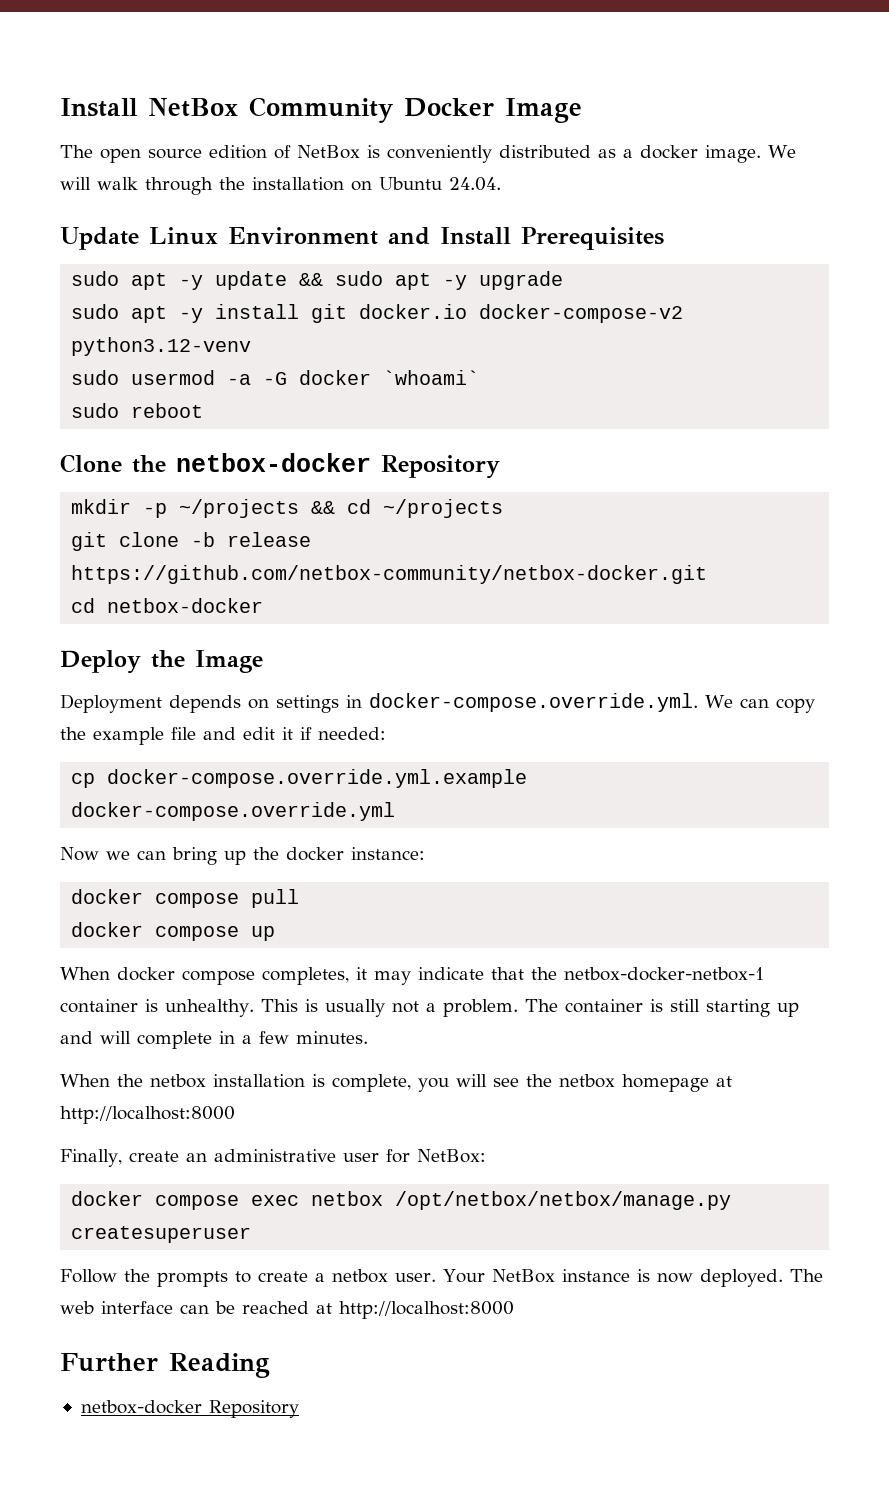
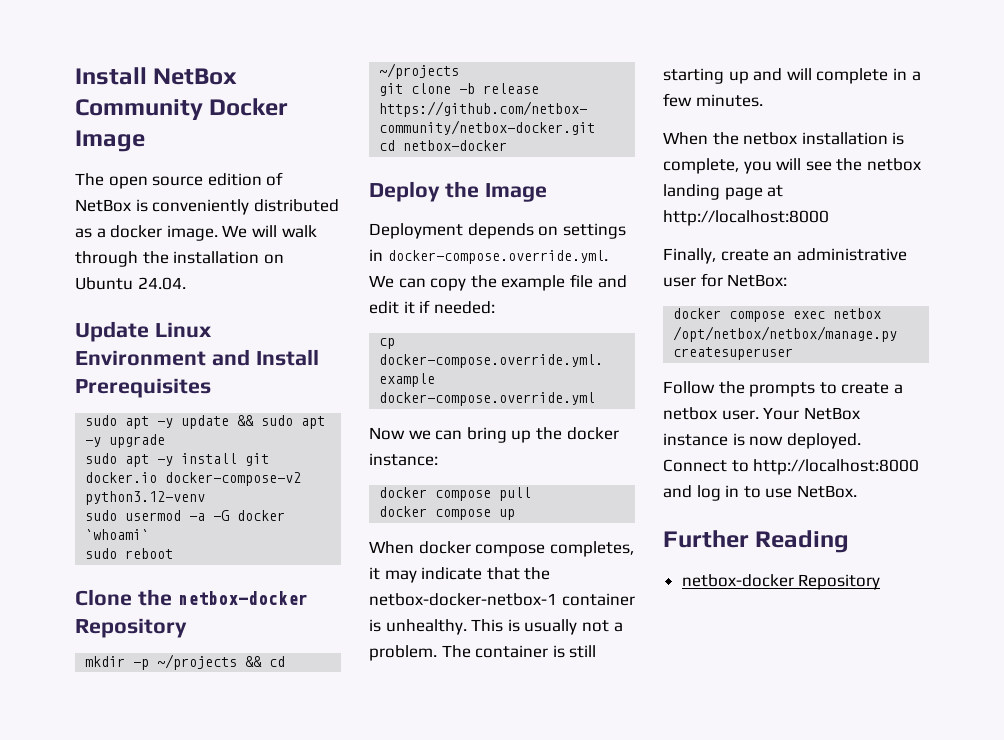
- When the netbox installation is complete, you will see the netbox homepage at http://localhost:8000
+ When the netbox installation is complete, you will see the netbox landing page at http://localhost:8000
- The web interface can be reached at http://localhost:8000
+ Connect to http://localhost:8000 and log in to use NetBox.

